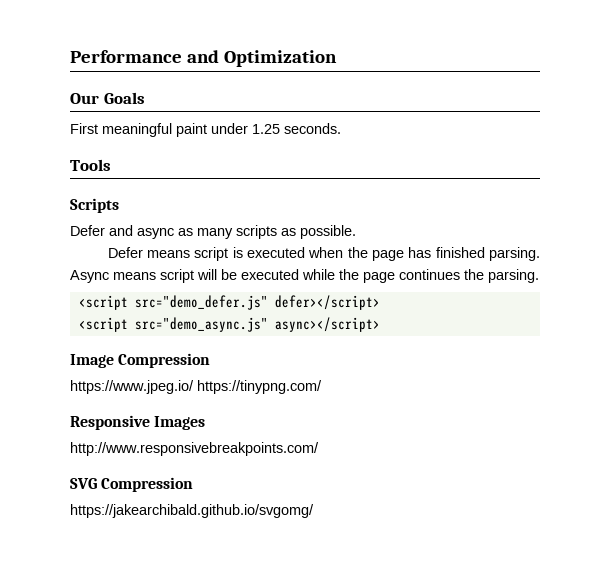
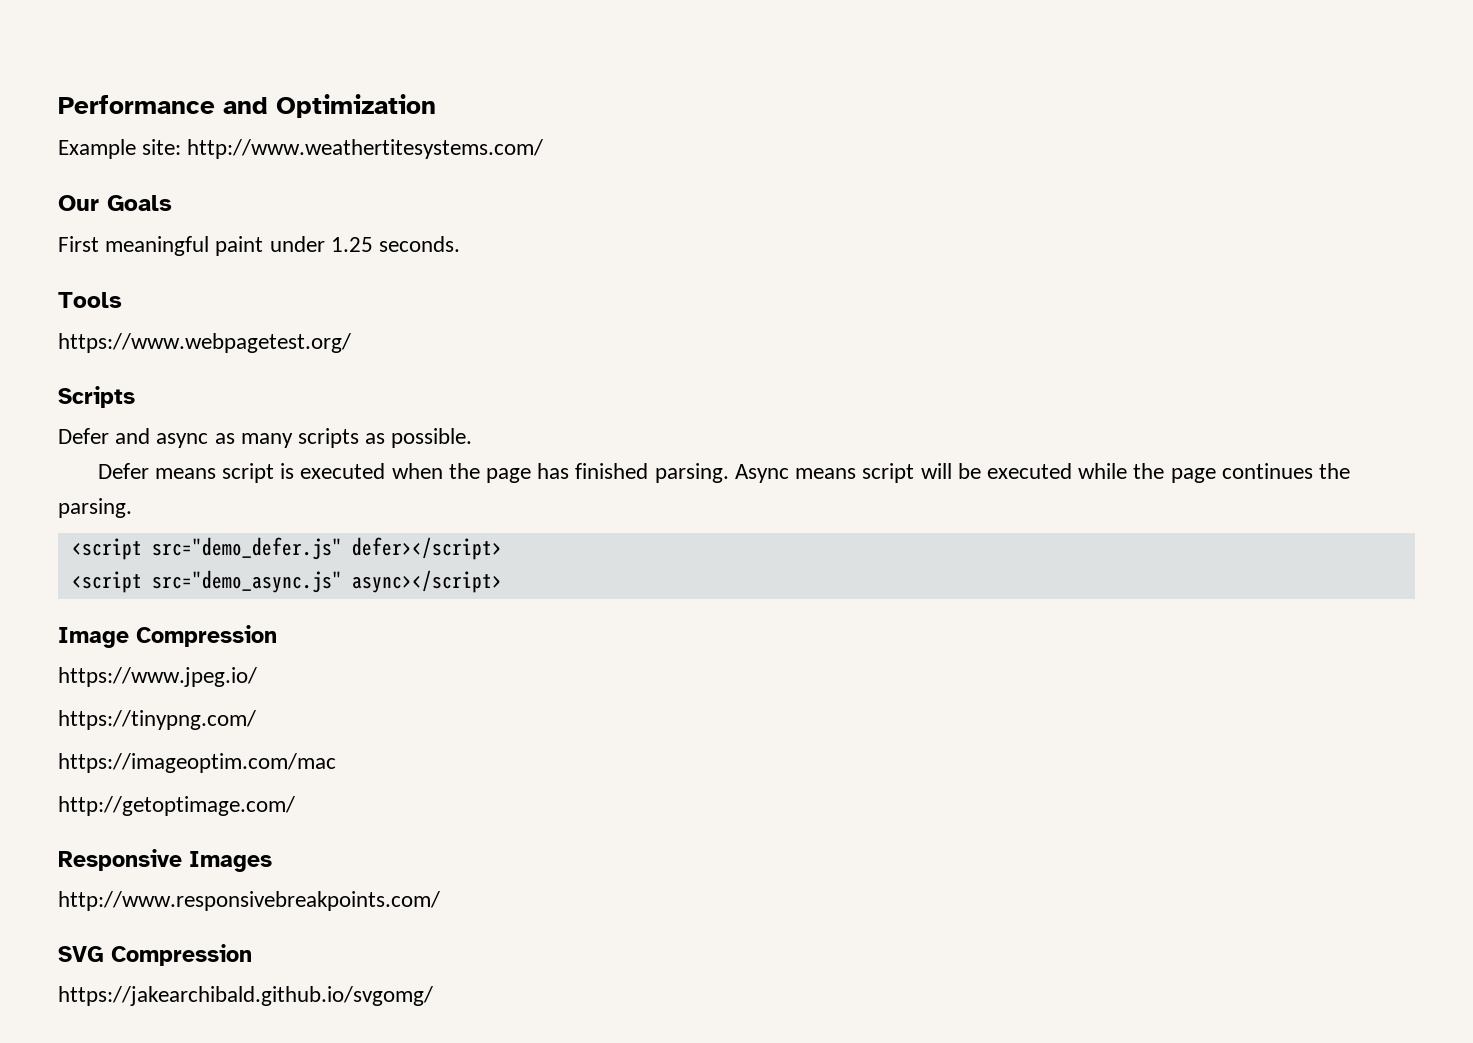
+ Example site: http://www.weathertitesystems.com/
+ https://www.webpagetest.org/
- https://www.jpeg.io/ https://tinypng.com/
+ https://www.jpeg.io/
+ https://tinypng.com/
+ https://imageoptim.com/mac
+ http://getoptimage.com/

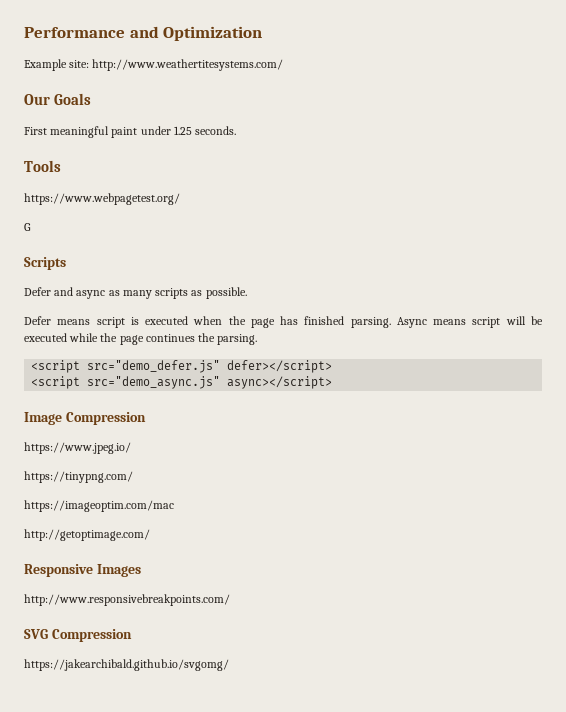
+ G

